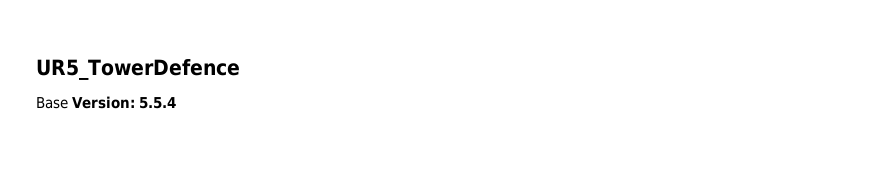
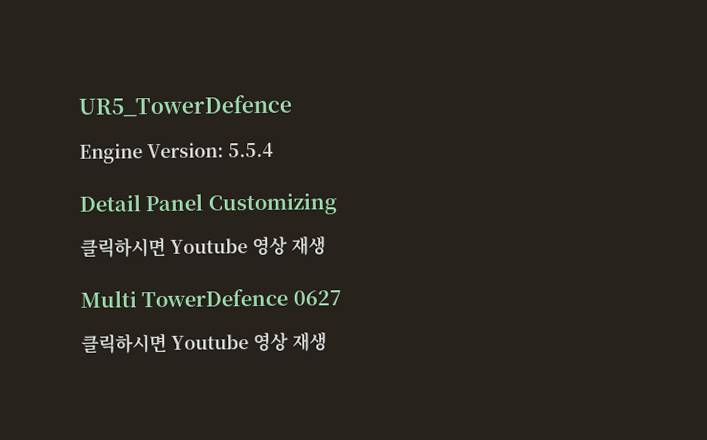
- Base Version: 5.5.4
+ Engine Version: 5.5.4
+ Detail Panel Customizing
+ 클릭하시면 Youtube 영상 재생
+ Multi TowerDefence 0627
+ 클릭하시면 Youtube 영상 재생

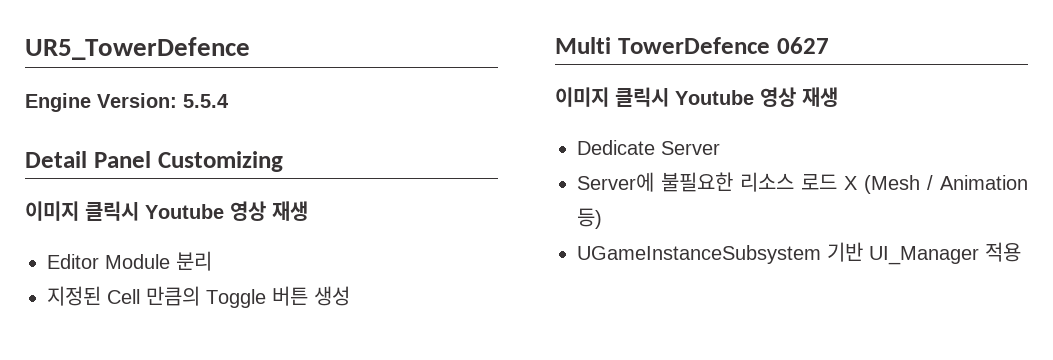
  Detail Panel Customizing
- 클릭하시면 Youtube 영상 재생
+ 이미지 클릭시 Youtube 영상 재생
+ Editor Module 분리
+ 지정된 Cell 만큼의 Toggle 버튼 생성
  Multi TowerDefence 0627
- 클릭하시면 Youtube 영상 재생
+ 이미지 클릭시 Youtube 영상 재생
+ Dedicate Server
+ Server에 불필요한 리소스 로드 X (Mesh / Animation 등)
+ UGameInstanceSubsystem 기반 UI_Manager 적용

